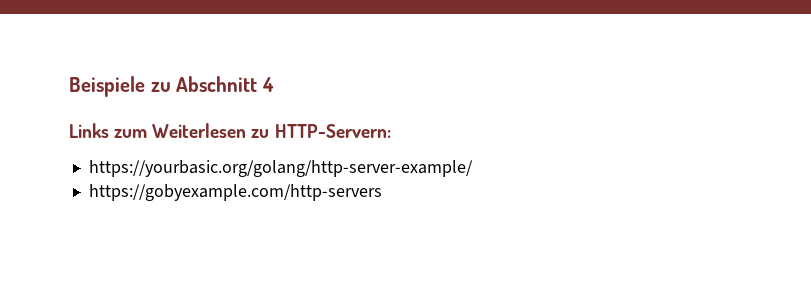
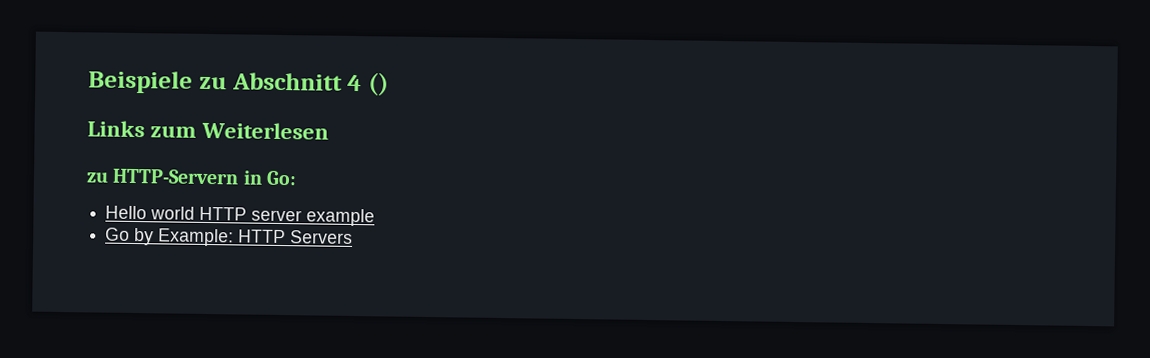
- Beispiele zu Abschnitt 4
+ Beispiele zu Abschnitt 4 ()
- Links zum Weiterlesen zu HTTP-Servern:
- https://yourbasic.org/golang/http-server-example/
- https://gobyexample.com/http-servers
+ Links zum Weiterlesen
+ zu HTTP-Servern in Go:
+ Hello world HTTP server example
+ Go by Example: HTTP Servers

